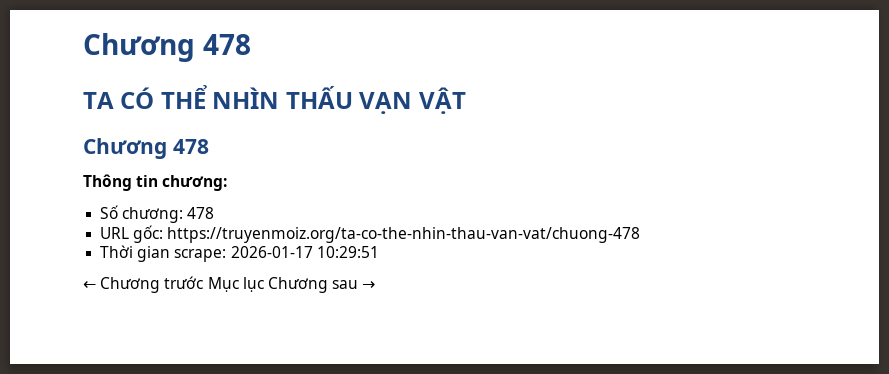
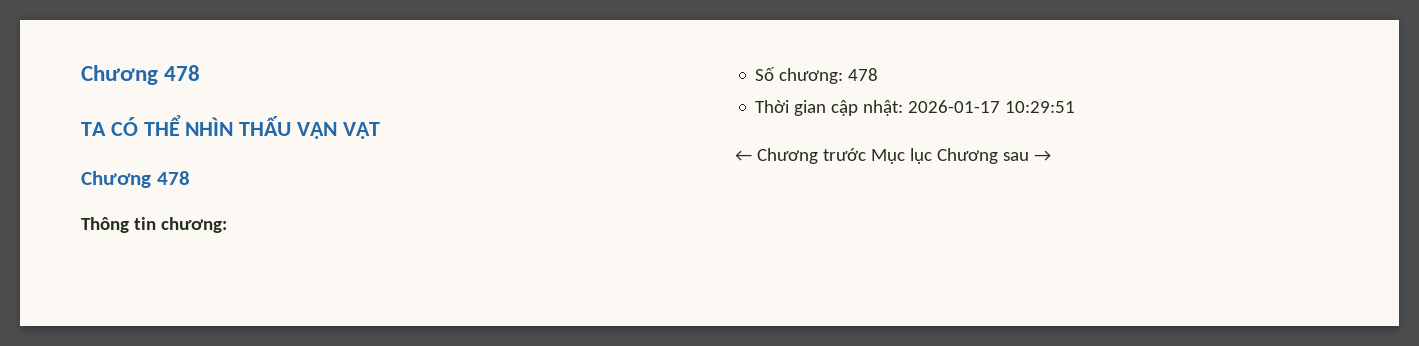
- URL gốc: https://truyenmoiz.org/ta-co-the-nhin-thau-van-vat/chuong-478
- Thời gian scrape: 2026-01-17 10:29:51
+ Thời gian cập nhật: 2026-01-17 10:29:51

